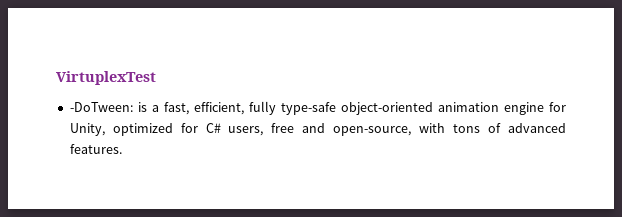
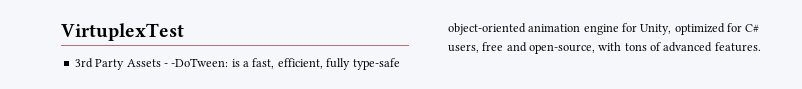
- -DoTween: is a fast, efficient, fully type-safe object-oriented animation engine for Unity, optimized for C# users, free and open-source, with tons of advanced features.
+ 3rd Party Assets - -DoTween: is a fast, efficient, fully type-safe object-oriented animation engine for Unity, optimized for C# users, free and open-source, with tons of advanced features.

